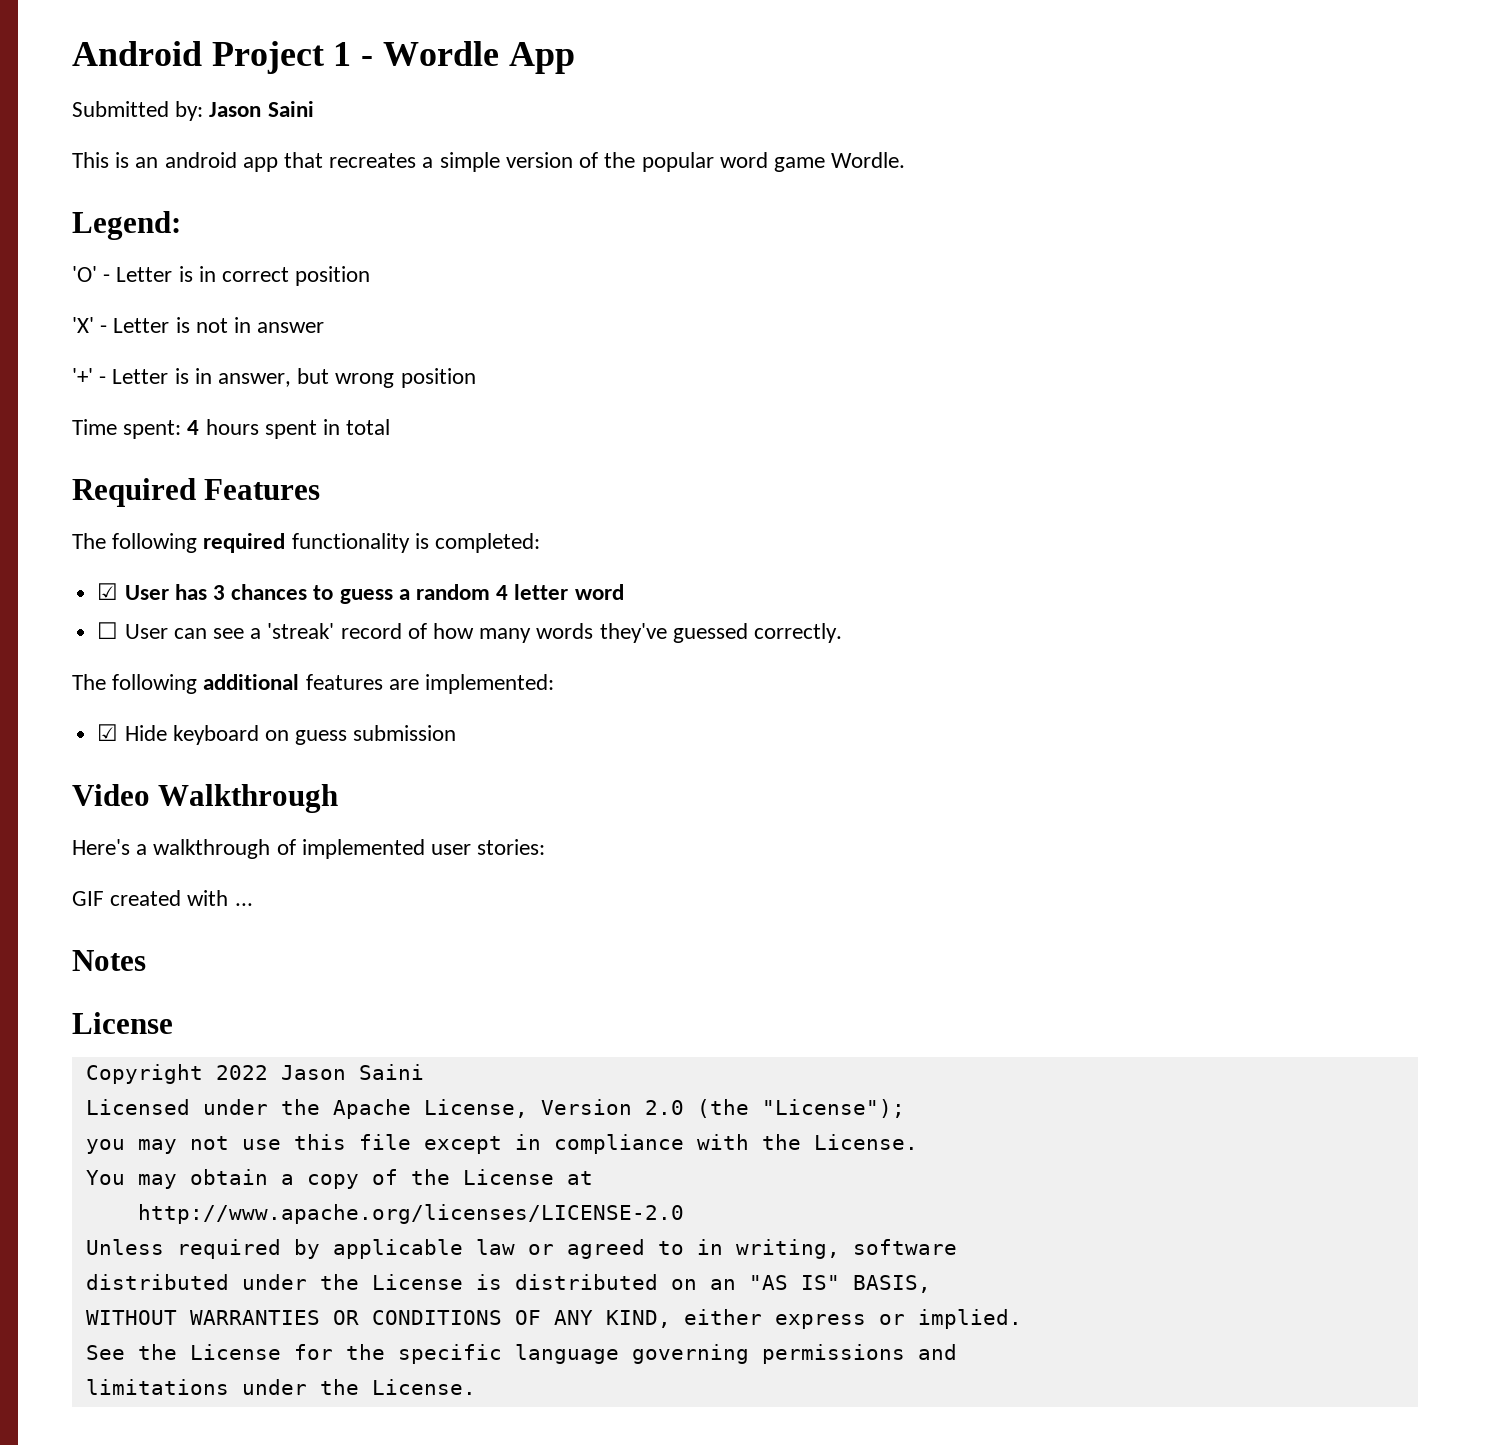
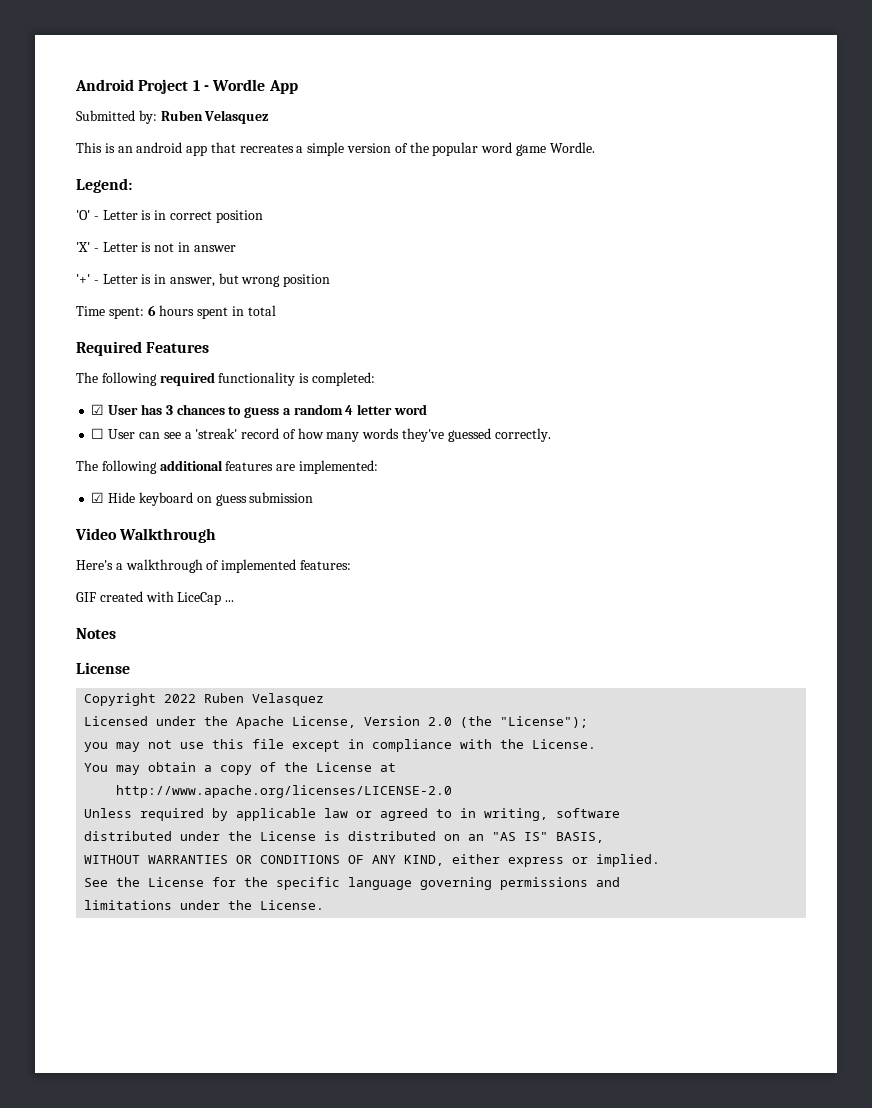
- Submitted by: Jason Saini
+ Submitted by: Ruben Velasquez
- Time spent: 4 hours spent in total
+ Time spent: 6 hours spent in total
- Here's a walkthrough of implemented user stories:
+ Here's a walkthrough of implemented features:
- GIF created with ...
+ GIF created with LiceCap ...
- Copyright 2022 Jason Saini
+ Copyright 2022 Ruben Velasquez

